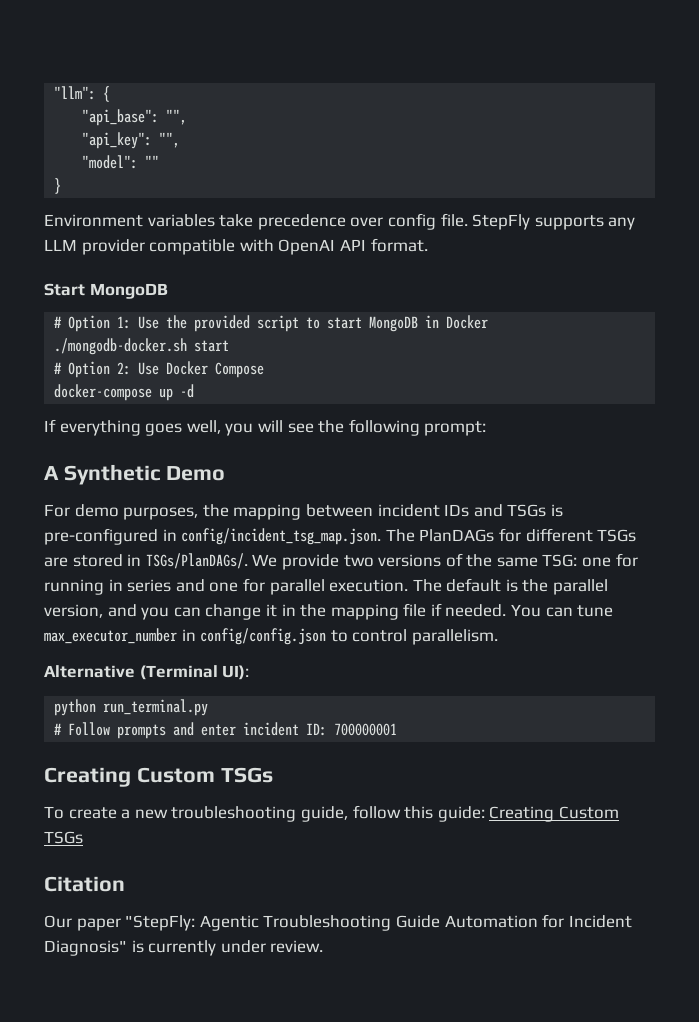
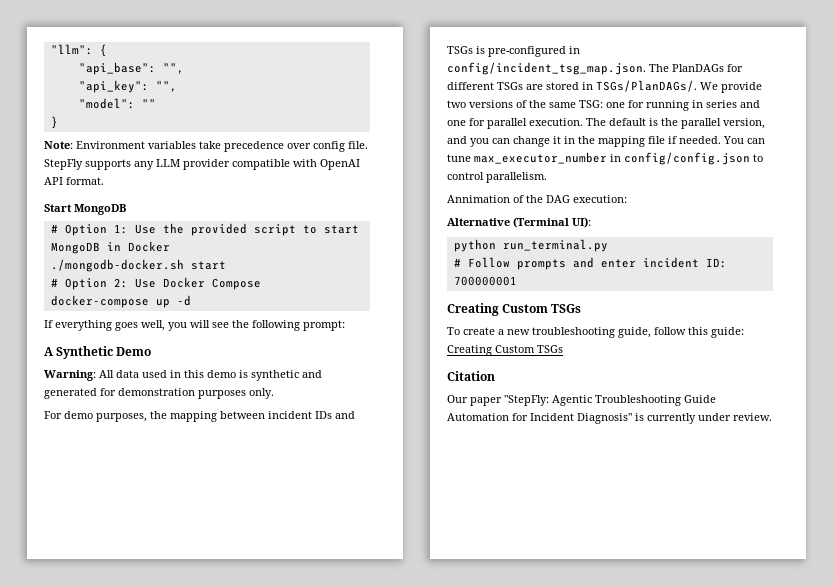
- Environment variables take precedence over config file.
+ Note: Environment variables take precedence over config file.
+ Warning: All data used in this demo is synthetic and generated for demonstration purposes only.
+ Annimation of the DAG execution:

